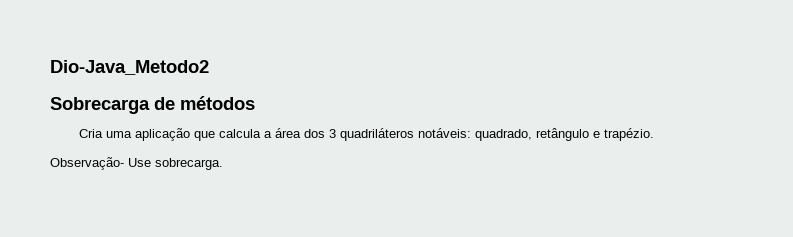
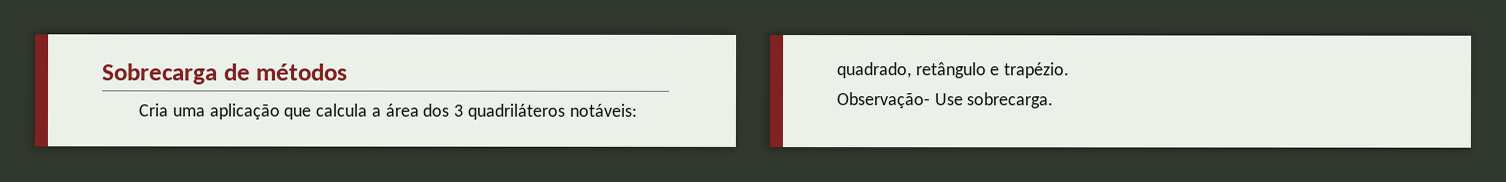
- Dio-Java_Metodo2

